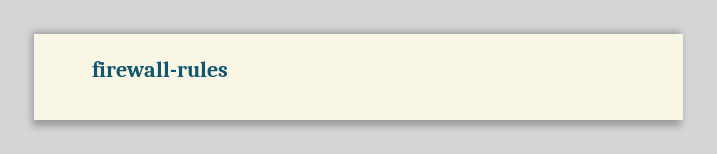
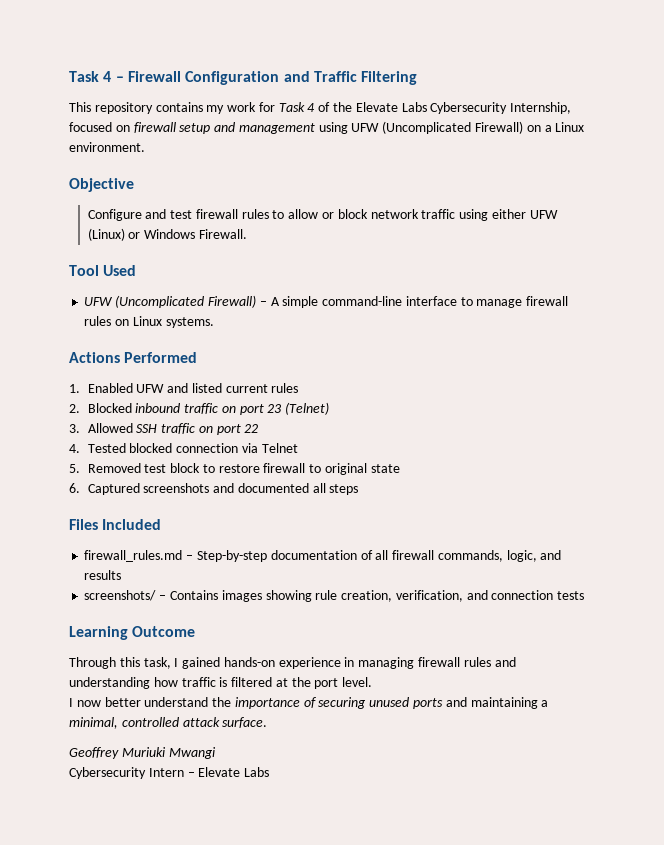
- firewall-rules
+ Task 4 – Firewall Configuration and Traffic Filtering
+ This repository contains my work for Task 4 of the Elevate Labs Cybersecurity Internship, focused on firewall setup and management using UFW (Uncomplicated Firewall) on a Linux environment.
+ Objective
+ Configure and test firewall rules to allow or block network traffic using either UFW (Linux) or Windows Firewall.
+ Tool Used
+ UFW (Uncomplicated Firewall) – A simple command-line interface to manage firewall rules on Linux systems.
+ Actions Performed
+ 1. Enabled UFW and listed current rules
+ 2. Blocked inbound traffic on port 23 (Telnet)
+ 3. Allowed SSH traffic on port 22
+ 4. Tested blocked connection via Telnet
+ 5. Removed test block to restore firewall to original state
+ 6. Captured screenshots and documented all steps
+ Files Included
+ firewall_rules.md – Step-by-step documentation of all firewall commands, logic, and results
+ screenshots/ – Contains images showing rule creation, verification, and connection tests
+ Learning Outcome
+ Through this task, I gained hands-on experience in managing firewall rules and understanding how traffic is filtered at the port level.
+ I now better understand the importance of securing unused ports and maintaining a minimal, controlled attack surface.
+ Geoffrey Muriuki Mwangi
+ Cybersecurity Intern – Elevate Labs

